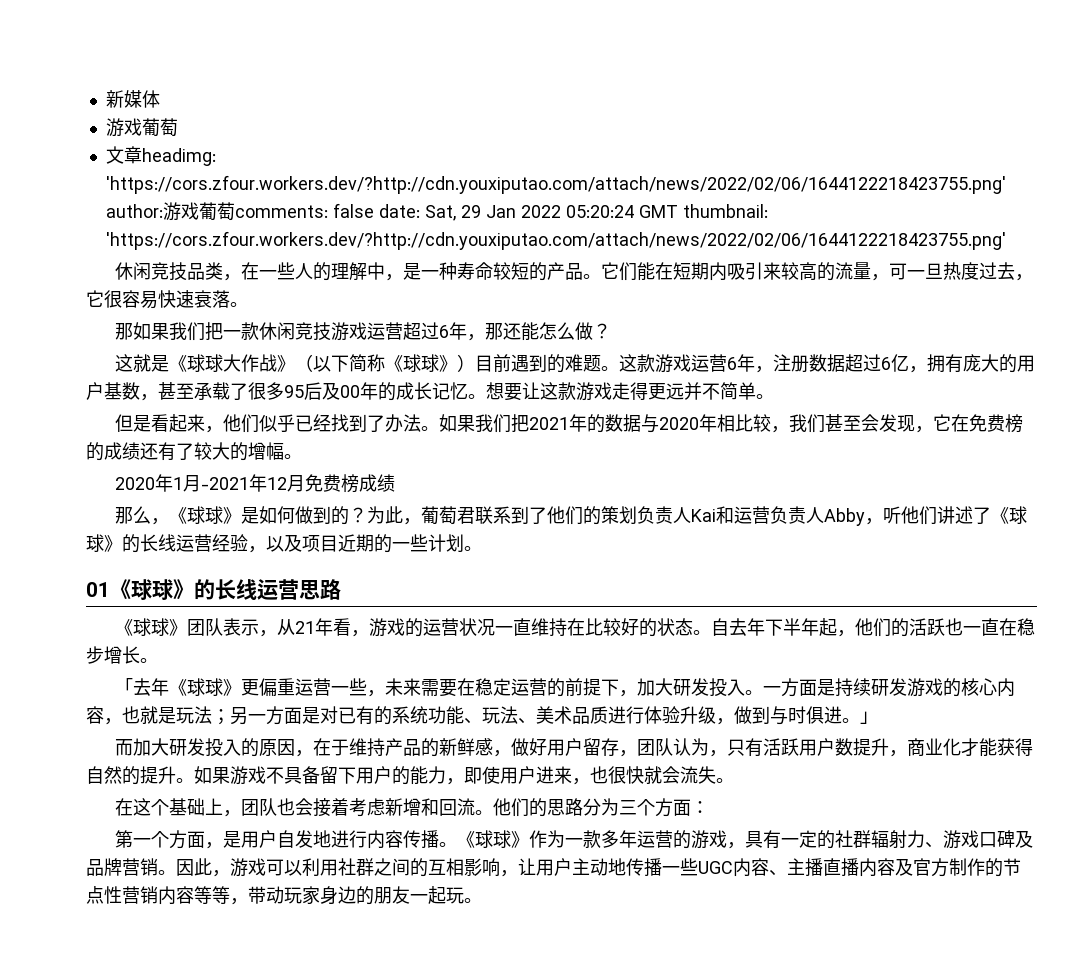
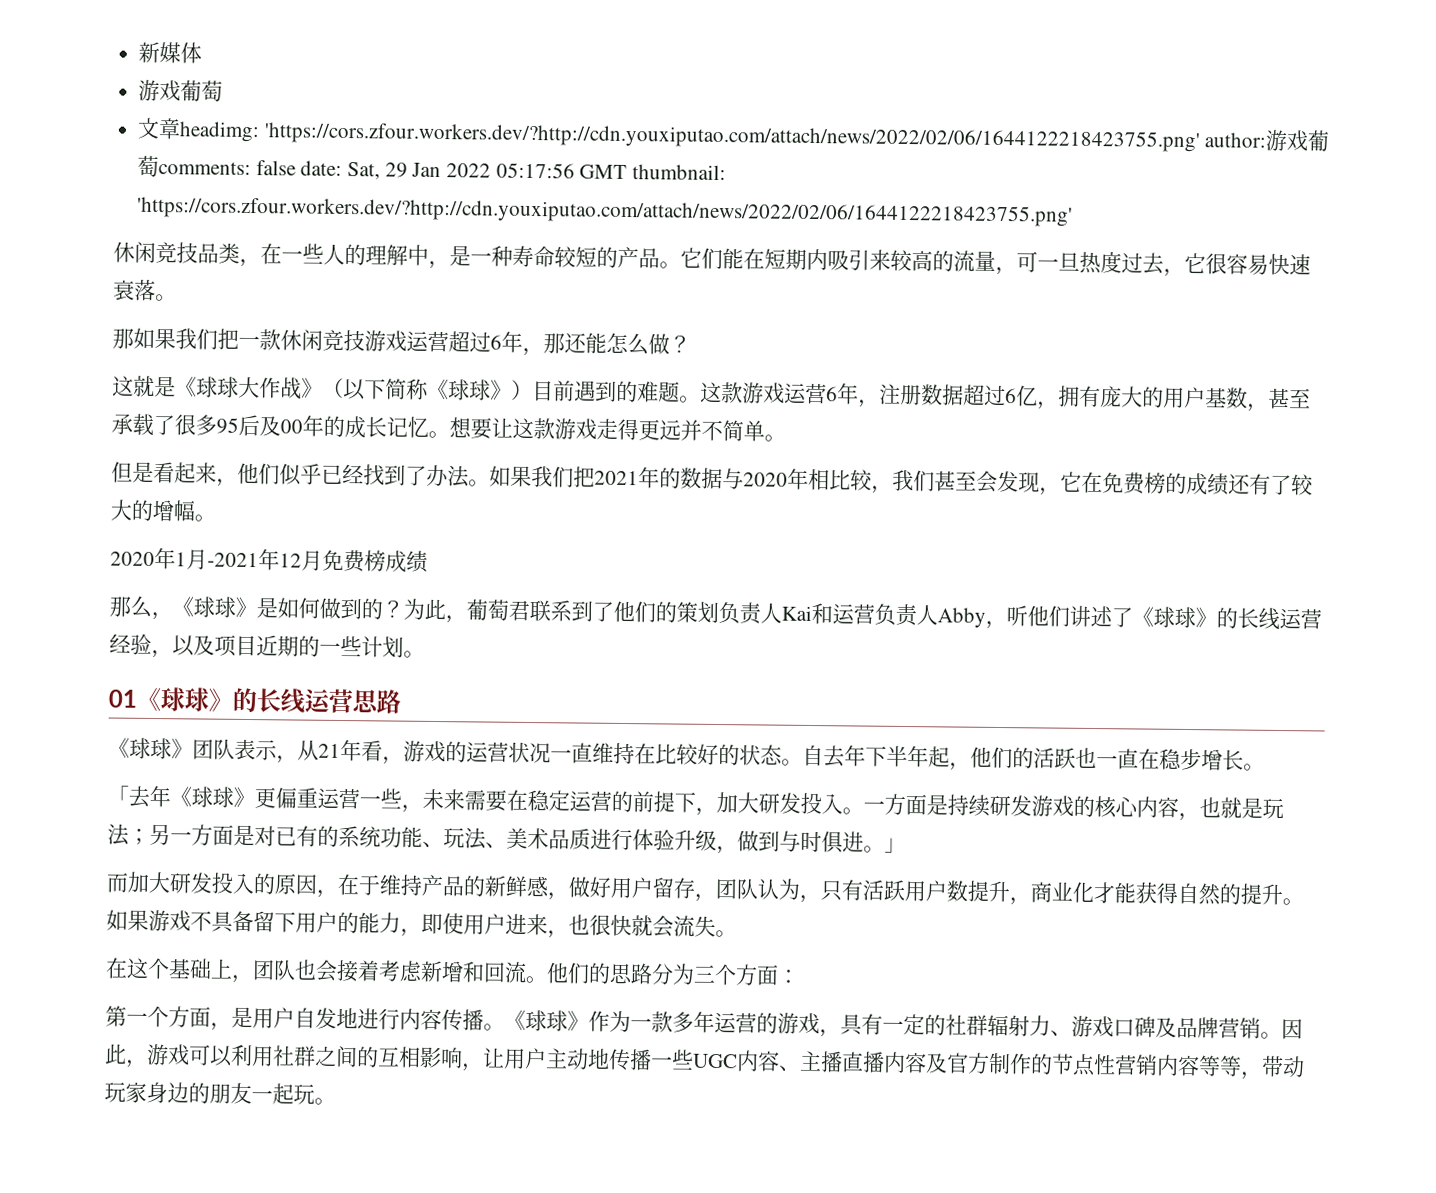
- 文章headimg: 'https://cors.zfour.workers.dev/?http://cdn.youxiputao.com/attach/news/2022/02/06/1644122218423755.png' author:游戏葡萄comments: false date: Sat, 29 Jan 2022 05:20:24 GMT thumbnail: 'https://cors.zfour.workers.dev/?http://cdn.youxiputao.com/attach/news/2022/02/06/1644122218423755.png'
+ 文章headimg: 'https://cors.zfour.workers.dev/?http://cdn.youxiputao.com/attach/news/2022/02/06/1644122218423755.png' author:游戏葡萄comments: false date: Sat, 29 Jan 2022 05:17:56 GMT thumbnail: 'https://cors.zfour.workers.dev/?http://cdn.youxiputao.com/attach/news/2022/02/06/1644122218423755.png'

